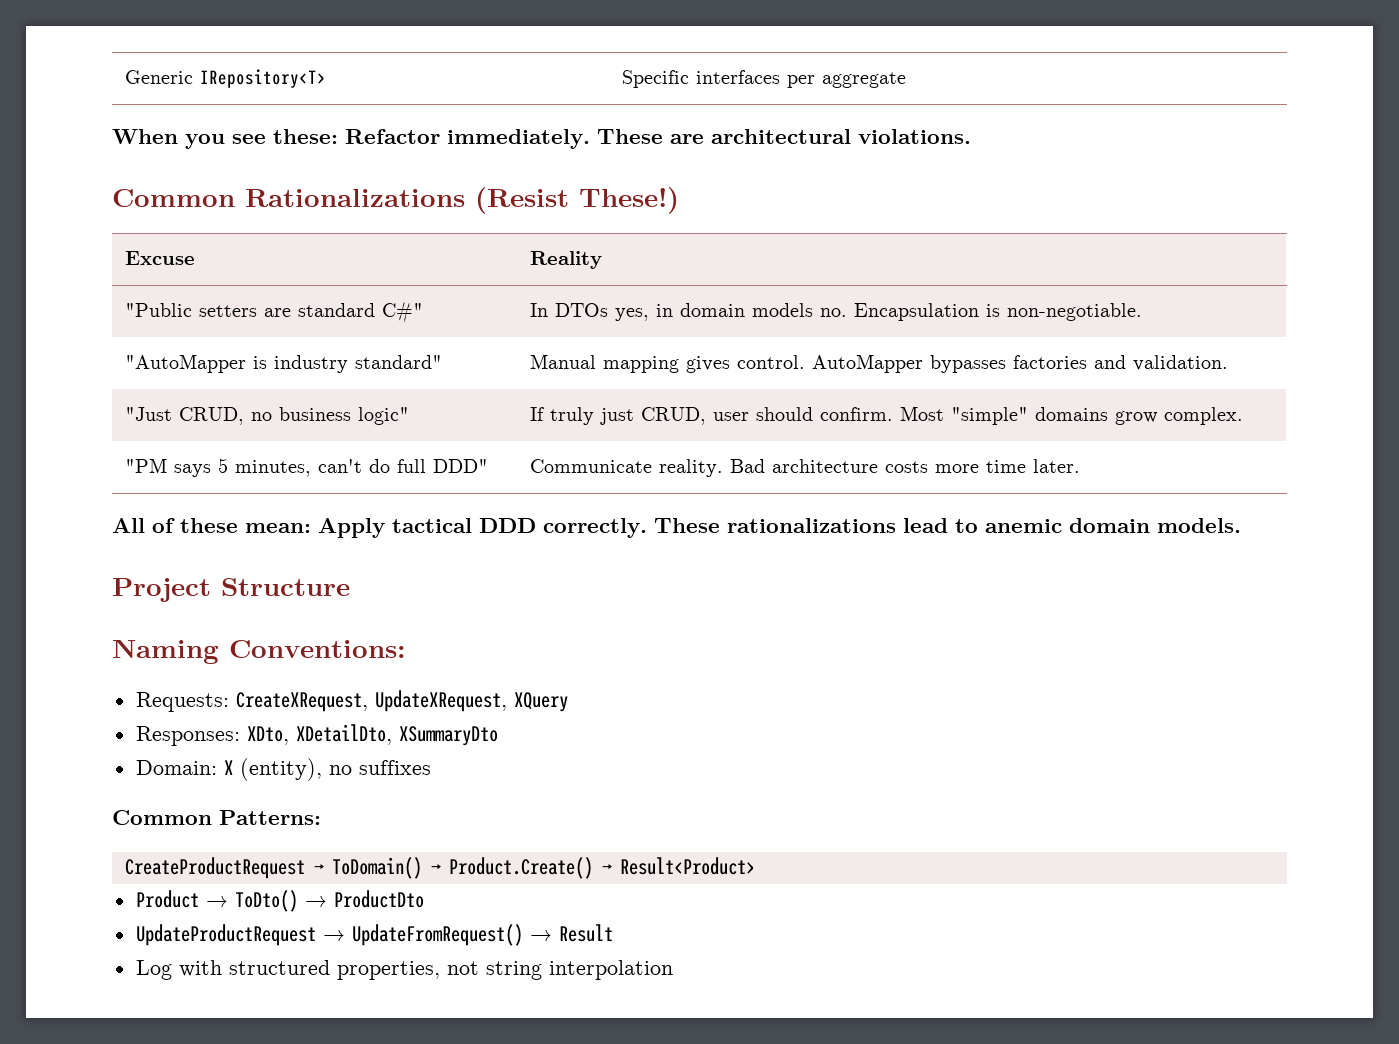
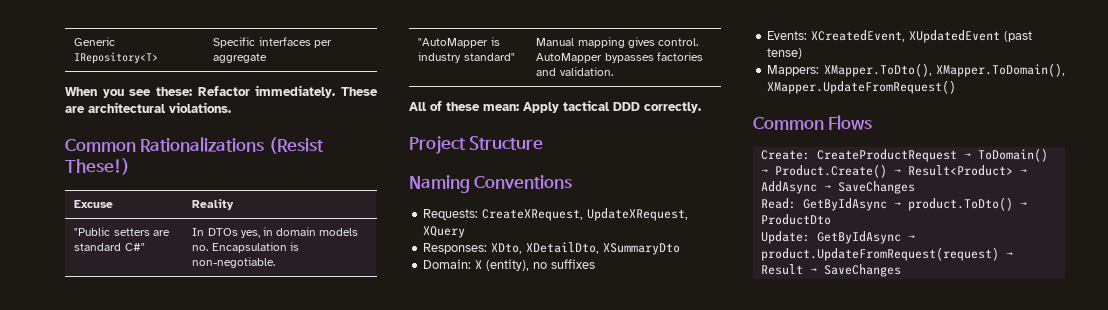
- "Just CRUD, no business logic" | If truly just CRUD, user should confirm. Most "simple" domains grow complex.
- "PM says 5 minutes, can't do full DDD" | Communicate reality. Bad architecture costs more time later.
- These rationalizations lead to anemic domain models.
- Naming Conventions:
+ Naming Conventions
- Common Patterns:
- CreateProductRequest → ToDomain() → Product.Create() → Result<Product>
- Product → ToDto() → ProductDto
- UpdateProductRequest → UpdateFromRequest() → Result
- Log with structured properties, not string interpolation
+ Events: XCreatedEvent, XUpdatedEvent (past tense)
+ Mappers: XMapper.ToDto(), XMapper.ToDomain(), XMapper.UpdateFromRequest()
+ Common Flows
+ Create: CreateProductRequest → ToDomain() → Product.Create() → Result<Product> → AddAsync → SaveChanges
+ Read: GetByIdAsync → product.ToDto() → ProductDto
+ Update: GetByIdAsync → product.UpdateFromRequest(request) → Result → SaveChanges

